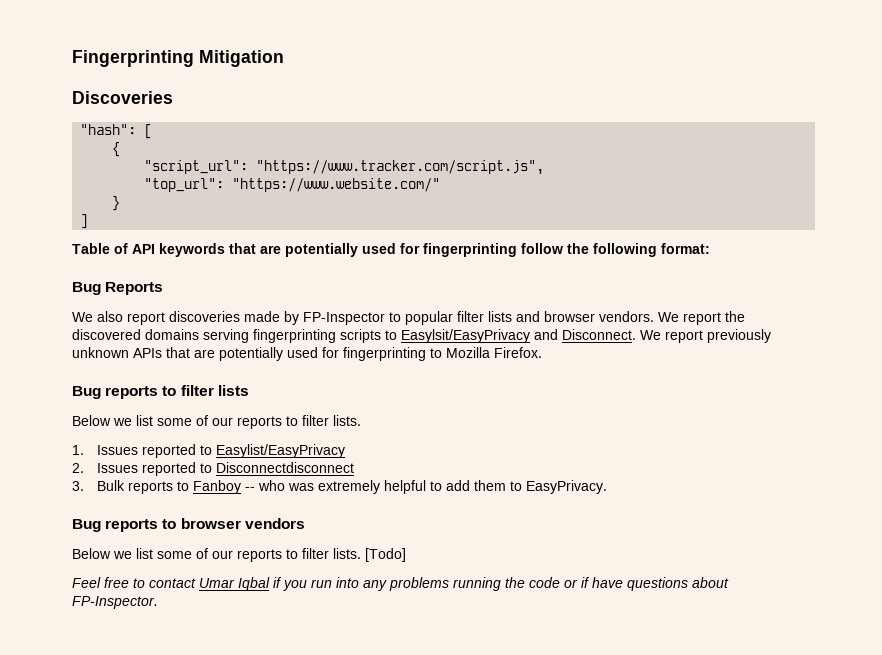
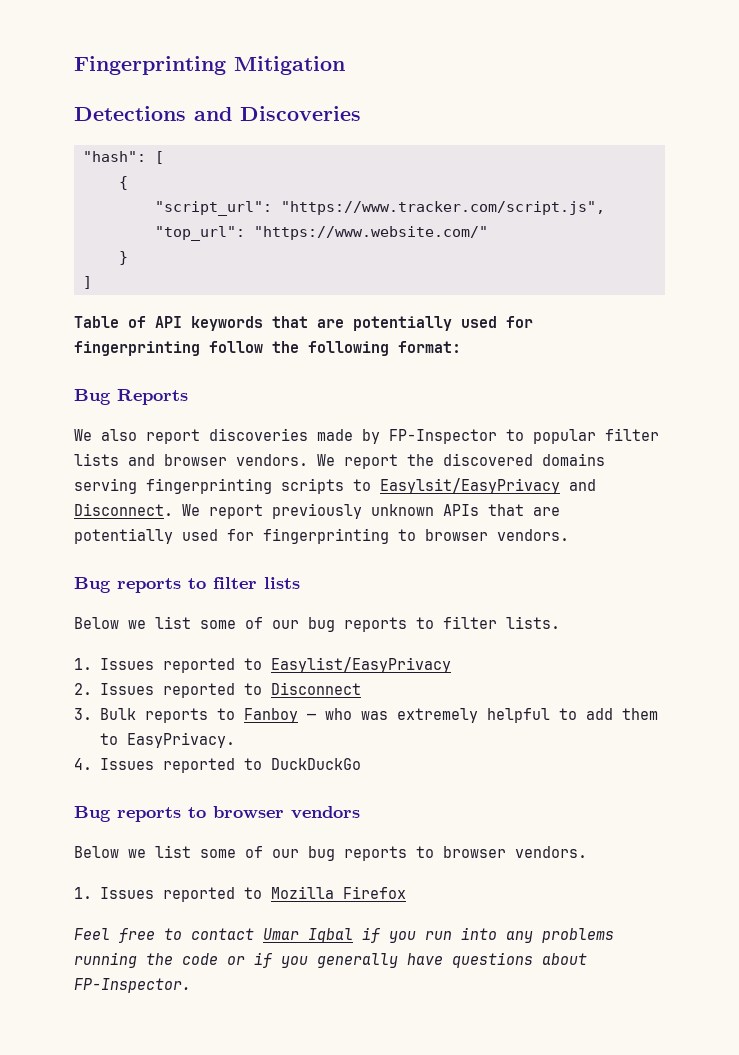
- Discoveries
+ Detections and Discoveries
- We report previously unknown APIs that are potentially used for fingerprinting to Mozilla Firefox.
+ We report previously unknown APIs that are potentially used for fingerprinting to browser vendors.
  Bug reports to filter lists
- Below we list some of our reports to filter lists.
+ Below we list some of our bug reports to filter lists.
- 2. Issues reported to Disconnectdisconnect
+ 2. Issues reported to Disconnect
- 3. Bulk reports to Fanboy -- who was extremely helpful to add them to EasyPrivacy.
+ 3. Bulk reports to Fanboy — who was extremely helpful to add them to EasyPrivacy.
+ 4. Issues reported to DuckDuckGo
- Below we list some of our reports to filter lists. [Todo]
+ Below we list some of our bug reports to browser vendors.
+ 1. Issues reported to Mozilla Firefox
- Feel free to contact Umar Iqbal if you run into any problems running the code or if have questions about FP-Inspector.
+ Feel free to contact Umar Iqbal if you run into any problems running the code or if you generally have questions about FP-Inspector.

